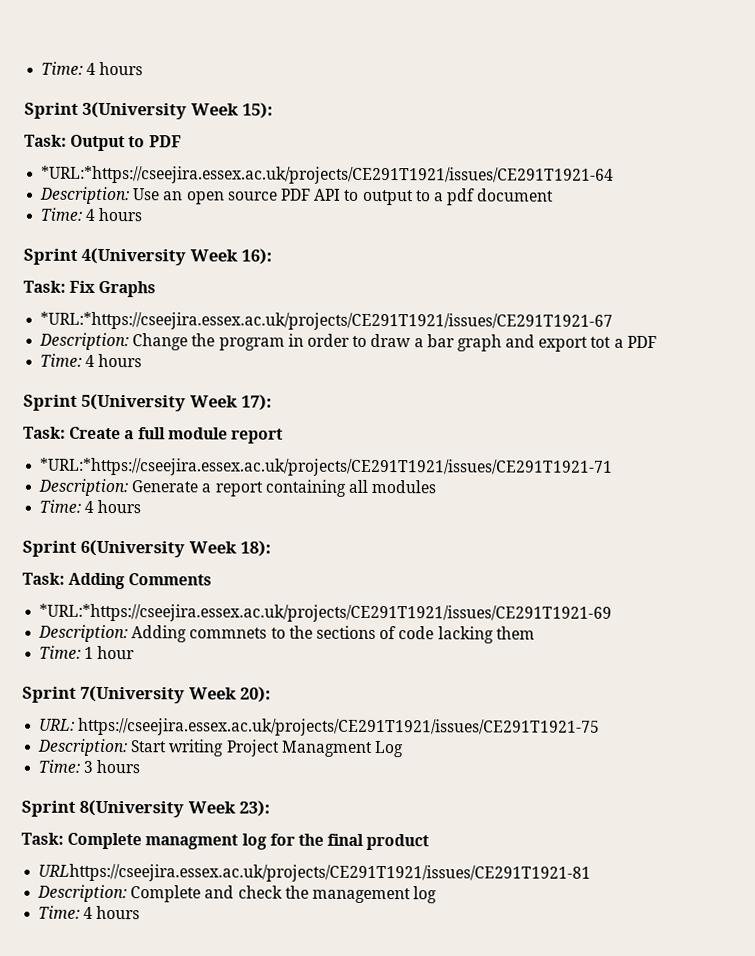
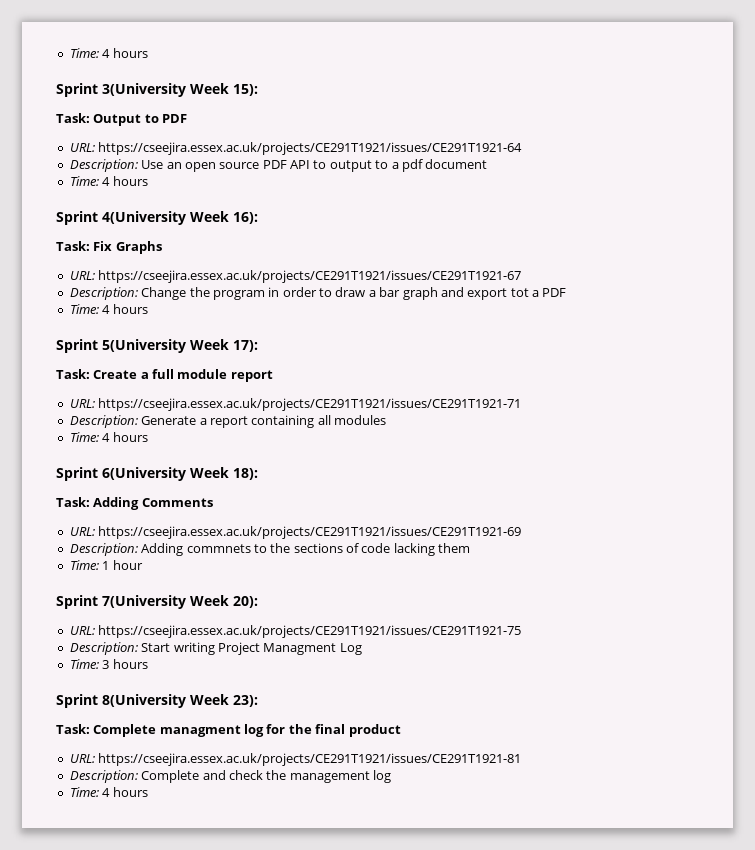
- *URL:*https://cseejira.essex.ac.uk/projects/CE291T1921/issues/CE291T1921-64
+ URL: https://cseejira.essex.ac.uk/projects/CE291T1921/issues/CE291T1921-64
- *URL:*https://cseejira.essex.ac.uk/projects/CE291T1921/issues/CE291T1921-67
+ URL: https://cseejira.essex.ac.uk/projects/CE291T1921/issues/CE291T1921-67
- *URL:*https://cseejira.essex.ac.uk/projects/CE291T1921/issues/CE291T1921-71
+ URL: https://cseejira.essex.ac.uk/projects/CE291T1921/issues/CE291T1921-71
- *URL:*https://cseejira.essex.ac.uk/projects/CE291T1921/issues/CE291T1921-69
+ URL: https://cseejira.essex.ac.uk/projects/CE291T1921/issues/CE291T1921-69
- URLhttps://cseejira.essex.ac.uk/projects/CE291T1921/issues/CE291T1921-81
+ URL: https://cseejira.essex.ac.uk/projects/CE291T1921/issues/CE291T1921-81

